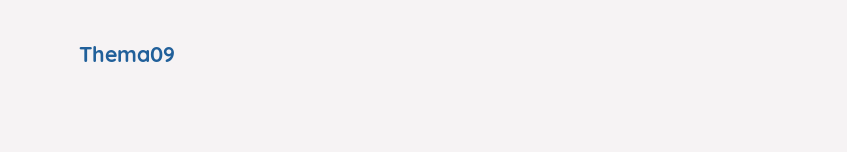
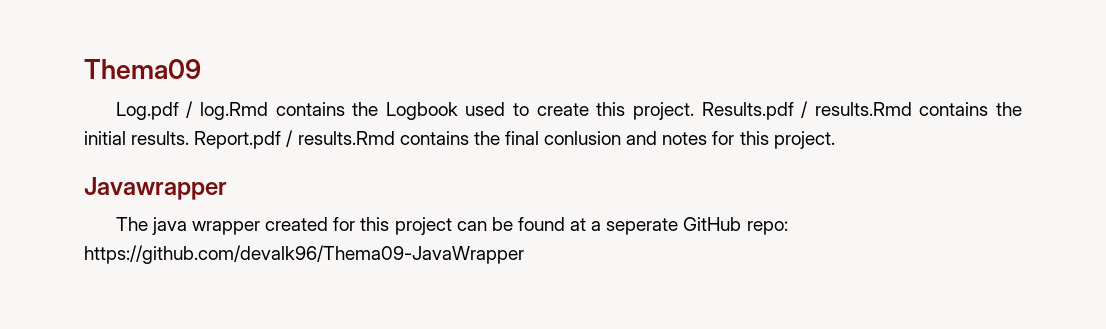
+ Log.pdf / log.Rmd contains the Logbook used to create this project. Results.pdf / results.Rmd contains the initial results. Report.pdf / results.Rmd contains the final conlusion and notes for this project.
+ Javawrapper
+ The java wrapper created for this project can be found at a seperate GitHub repo: https://github.com/devalk96/Thema09-JavaWrapper

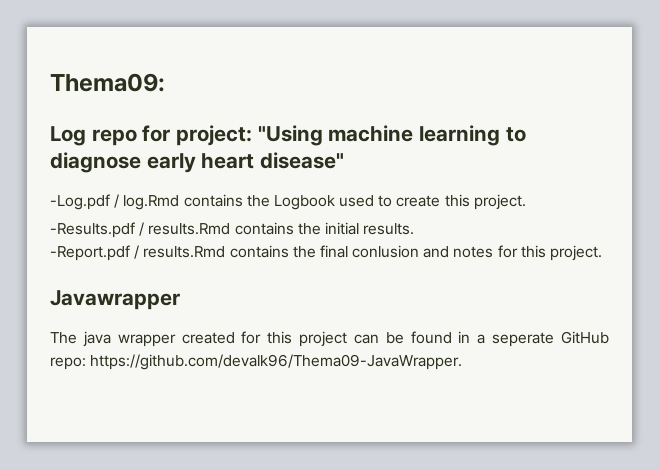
- Thema09
- Log.pdf / log.Rmd contains the Logbook used to create this project. Results.pdf / results.Rmd contains the initial results. Report.pdf / results.Rmd contains the final conlusion and notes for this project.
+ Thema09:
+ Log repo for project: "Using machine learning to diagnose early heart disease"
+ -Log.pdf / log.Rmd contains the Logbook used to create this project.
+ -Results.pdf / results.Rmd contains the initial results.
+ -Report.pdf / results.Rmd contains the final conlusion and notes for this project.
- The java wrapper created for this project can be found at a seperate GitHub repo: https://github.com/devalk96/Thema09-JavaWrapper
+ The java wrapper created for this project can be found in a seperate GitHub repo: https://github.com/devalk96/Thema09-JavaWrapper.

